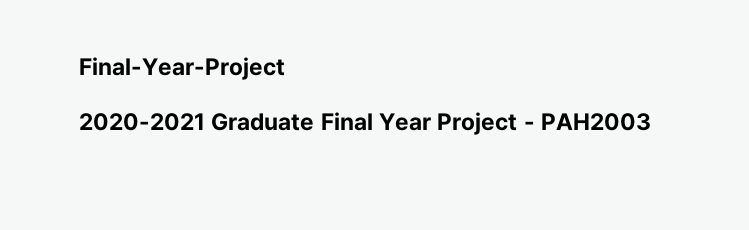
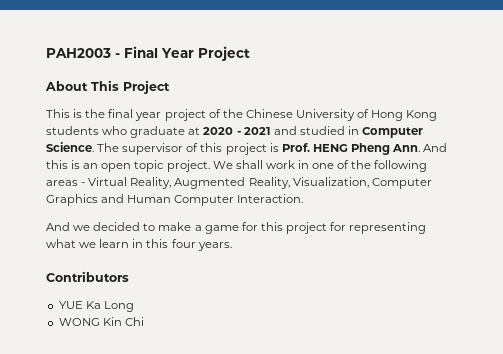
- Final-Year-Project
- 2020-2021 Graduate Final Year Project - PAH2003
+ PAH2003 - Final Year Project
+ About This Project
+ This is the final year project of the Chinese University of Hong Kong students who graduate at 2020 - 2021 and studied in Computer Science. The supervisor of this project is Prof. HENG Pheng Ann. And this is an open topic project. We shall work in one of the following areas - Virtual Reality, Augmented Reality, Visualization, Computer Graphics and Human Computer Interaction.
+ And we decided to make a game for this project for representing what we learn in this four years.
+ Contributors
+ YUE Ka Long
+ WONG Kin Chi

